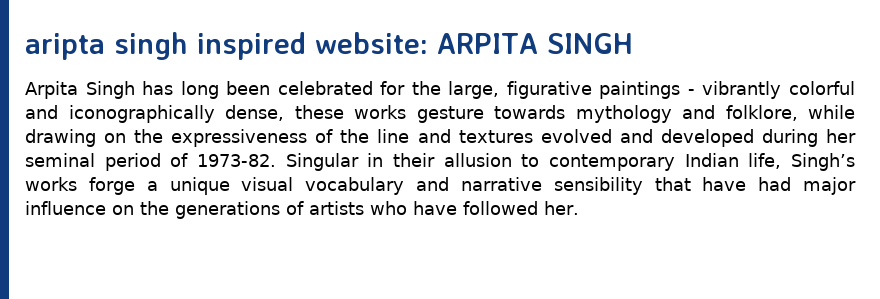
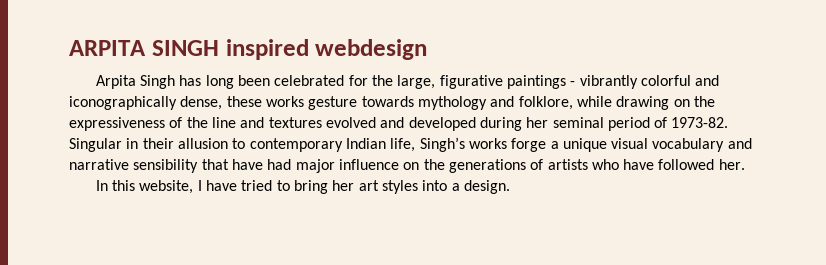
- aripta singh inspired website: ARPITA SINGH
+ ARPITA SINGH inspired webdesign
+ In this website, I have tried to bring her art styles into a design.

